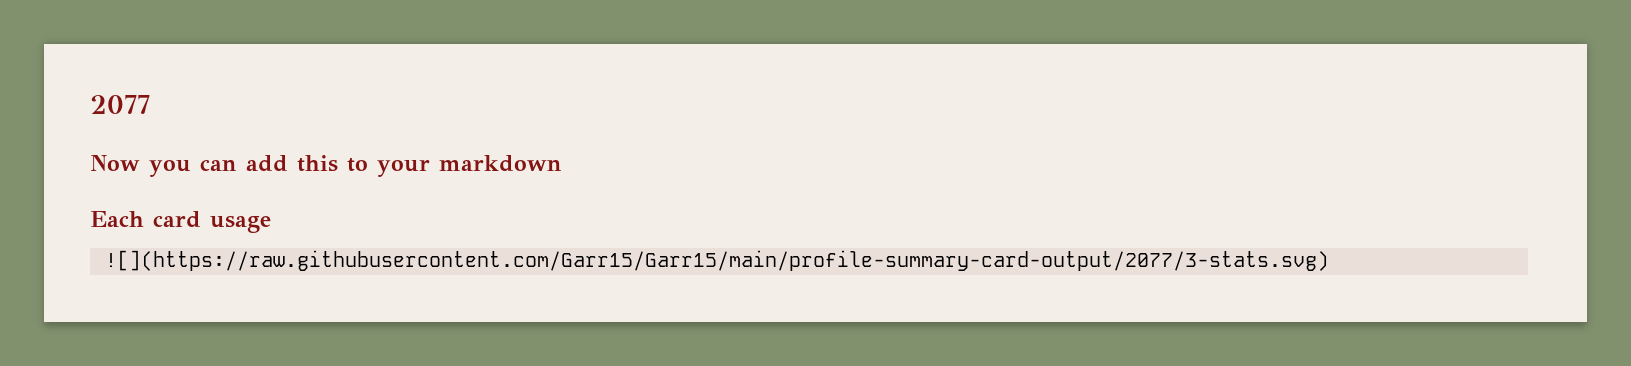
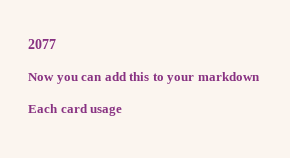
- ![](https://raw.githubusercontent.com/Garr15/Garr15/main/profile-summary-card-output/2077/3-stats.svg)

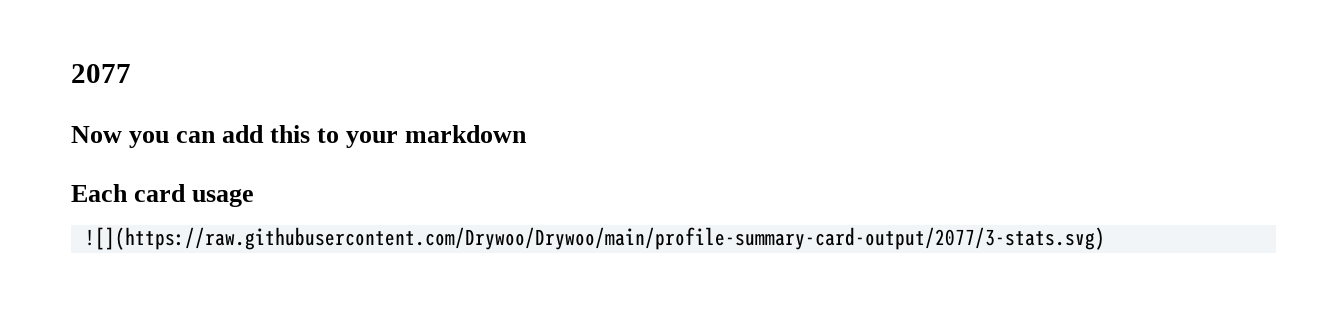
+ ![](https://raw.githubusercontent.com/Drywoo/Drywoo/main/profile-summary-card-output/2077/3-stats.svg)

